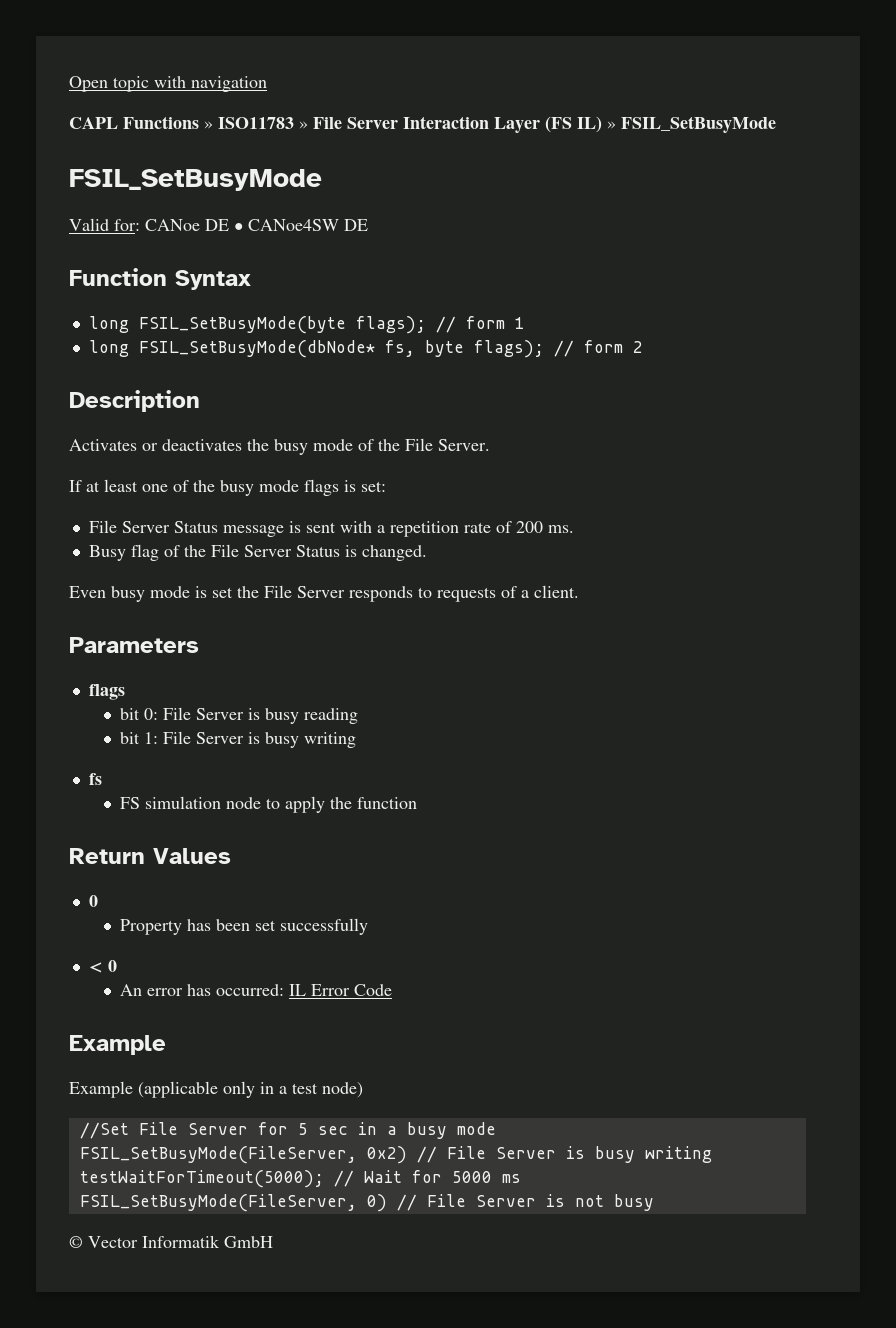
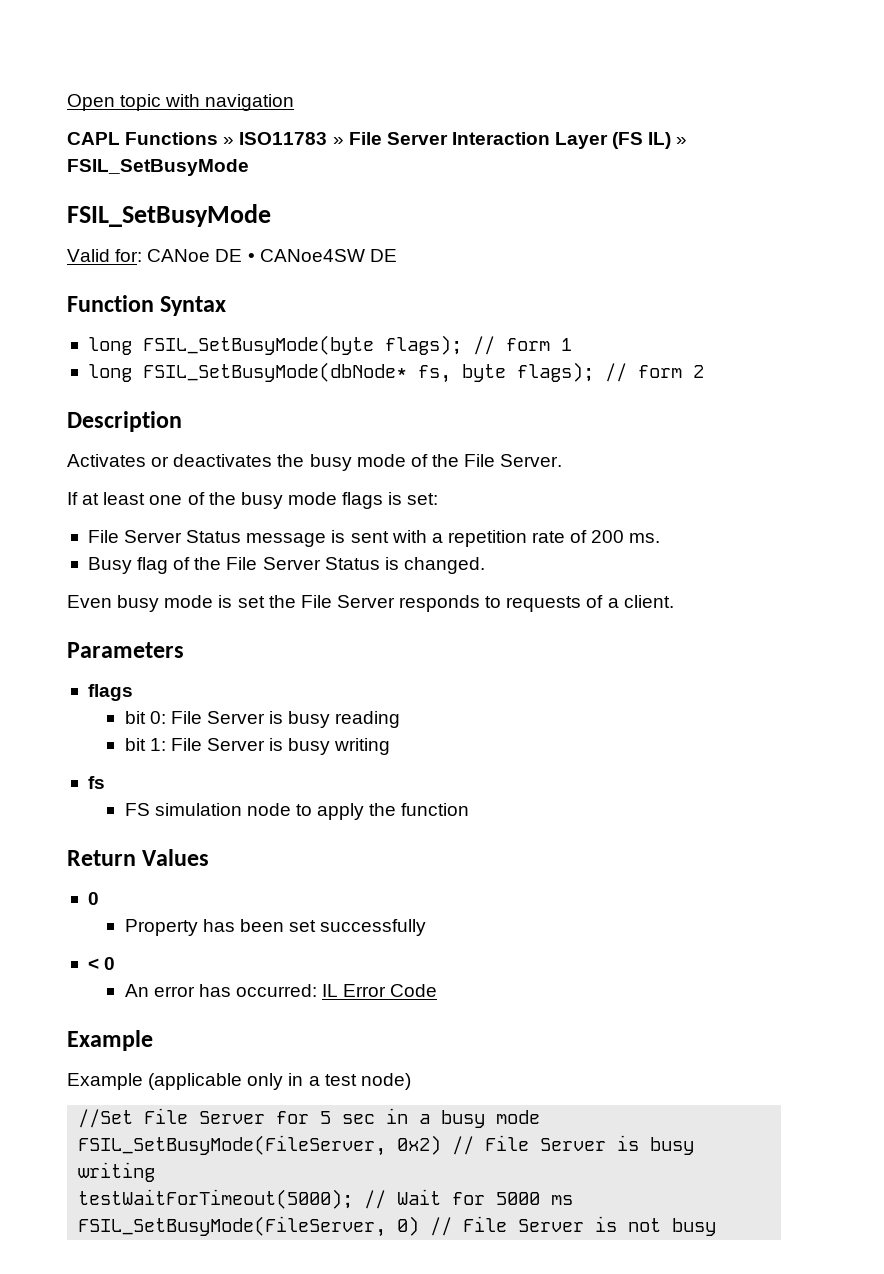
- © Vector Informatik GmbH

